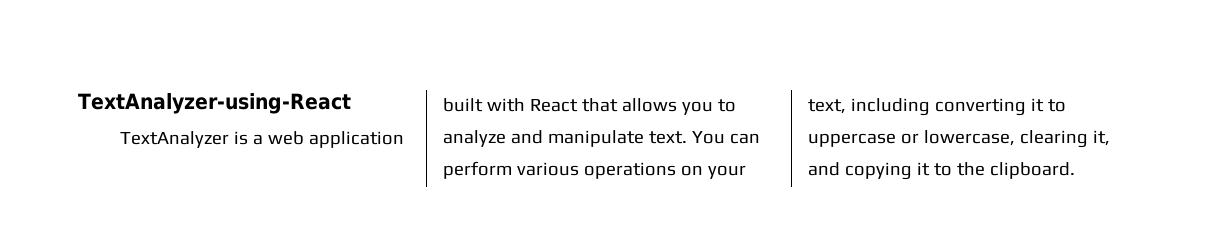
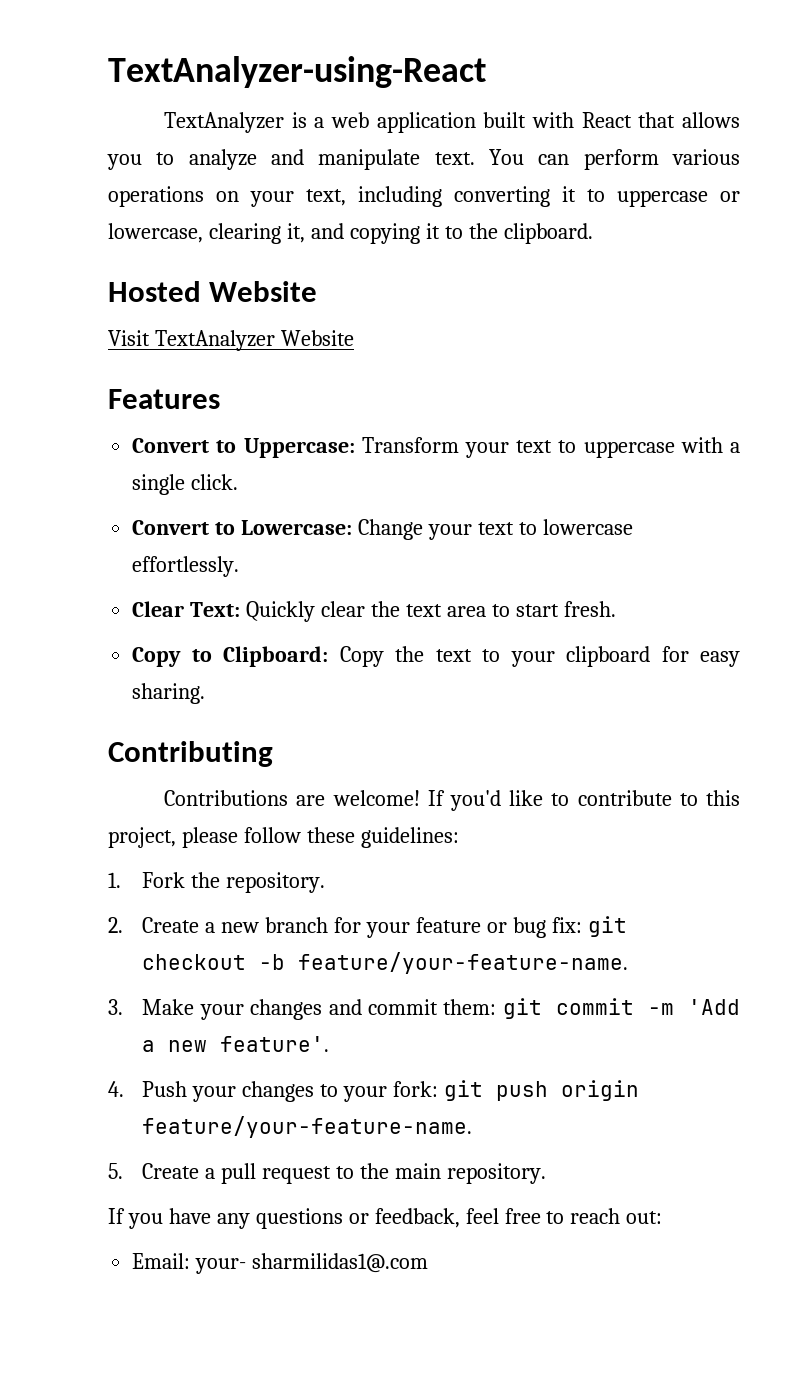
+ Hosted Website
+ Visit TextAnalyzer Website
+ Features
+ Convert to Uppercase: Transform your text to uppercase with a single click.
+ Convert to Lowercase: Change your text to lowercase effortlessly.
+ Clear Text: Quickly clear the text area to start fresh.
+ Copy to Clipboard: Copy the text to your clipboard for easy sharing.
+ Contributing
+ Contributions are welcome! If you'd like to contribute to this project, please follow these guidelines:
+ 1. Fork the repository.
+ 2. Create a new branch for your feature or bug fix: git checkout -b feature/your-feature-name.
+ 3. Make your changes and commit them: git commit -m 'Add a new feature'.
+ 4. Push your changes to your fork: git push origin feature/your-feature-name.
+ 5. Create a pull request to the main repository.
+ If you have any questions or feedback, feel free to reach out:
+ Email: your- sharmilidas1@.com

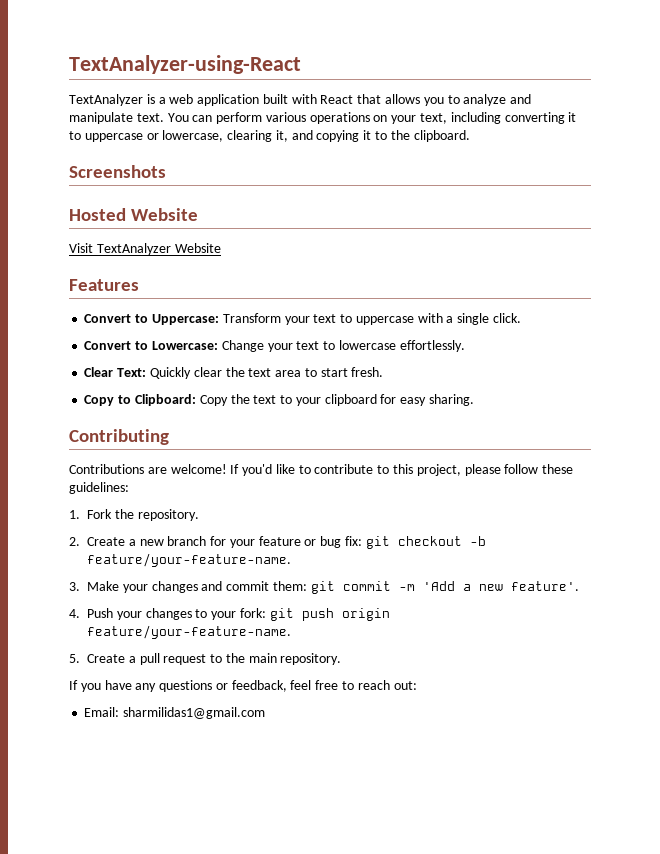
+ Screenshots
- Email: your- sharmilidas1@.com
+ Email: sharmilidas1@gmail.com

